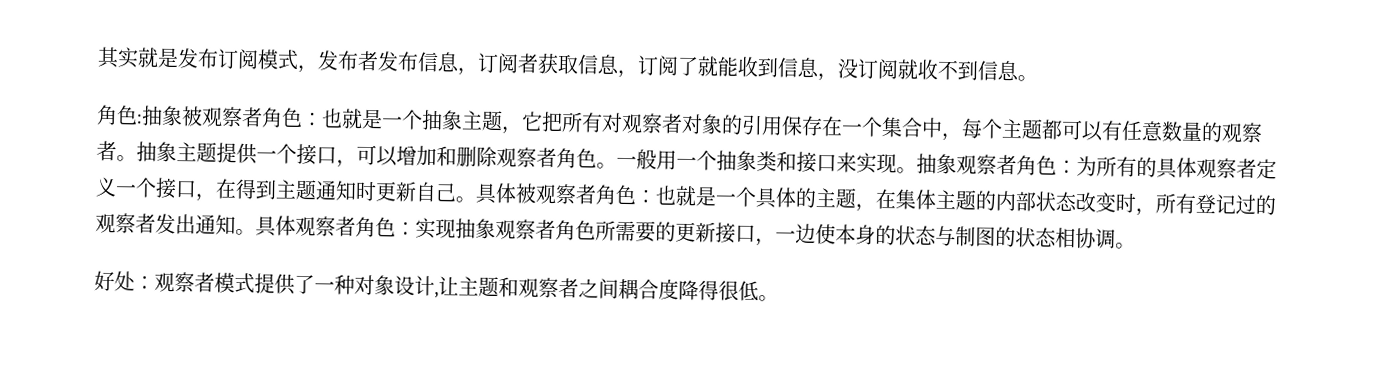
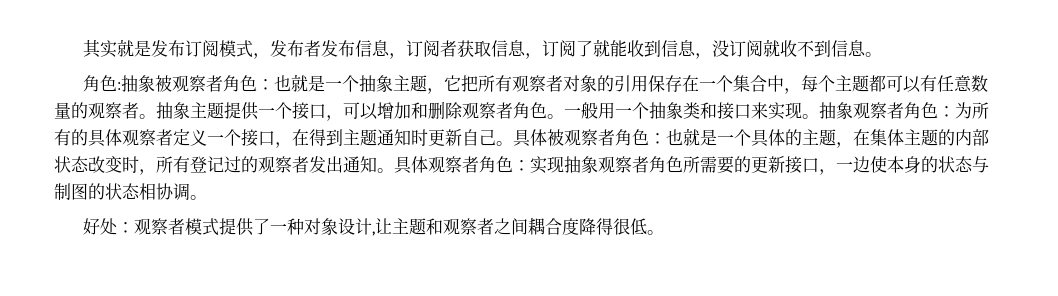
- 角色:抽象被观察者角色：也就是一个抽象主题，它把所有对观察者对象的引用保存在一个集合中，每个主题都可以有任意数量的观察者。
+ 角色:抽象被观察者角色：也就是一个抽象主题，它把所有观察者对象的引用保存在一个集合中，每个主题都可以有任意数量的观察者。

